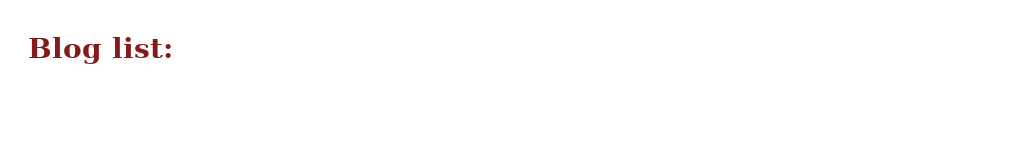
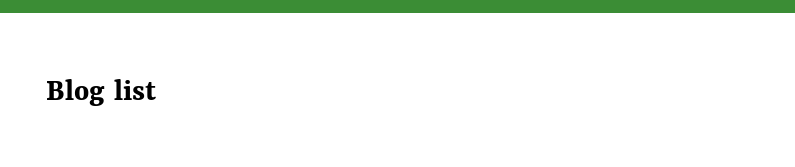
- Blog list:
+ Blog list

